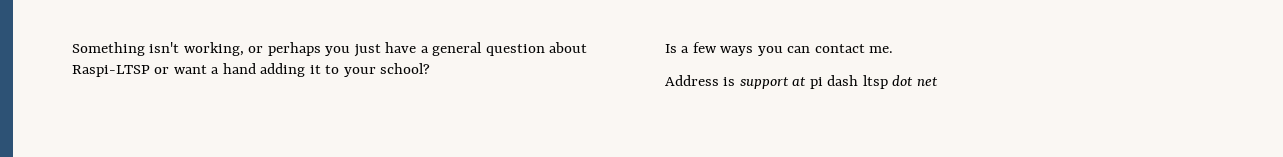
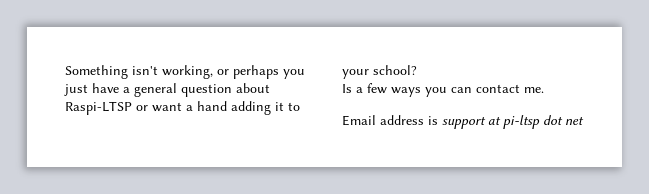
- Address is support at pi dash ltsp dot net
+ Email address is support at pi-ltsp dot net

